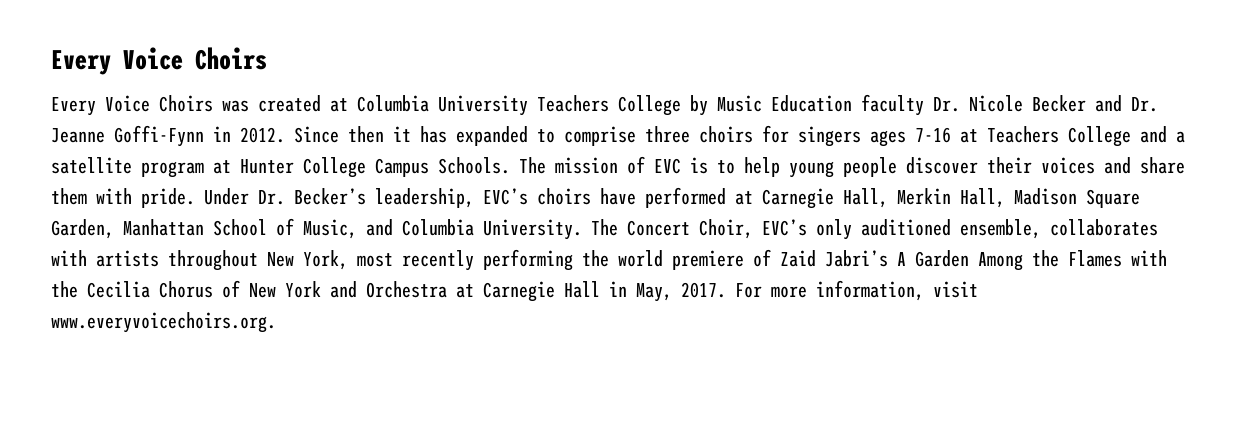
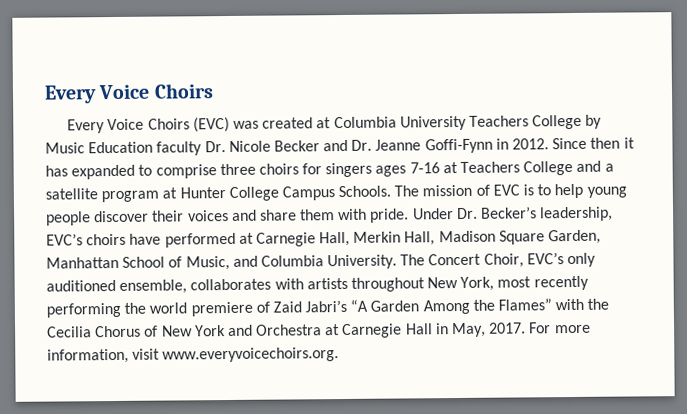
- Every Voice Choirs was created at Columbia University Teachers College by Music Education faculty Dr. Nicole Becker and Dr. Jeanne Goffi-Fynn in 2012.
+ Every Voice Choirs (EVC) was created at Columbia University Teachers College by Music Education faculty Dr. Nicole Becker and Dr. Jeanne Goffi-Fynn in 2012.
- The Concert Choir, EVC’s only auditioned ensemble, collaborates with artists throughout New York, most recently performing the world premiere of Zaid Jabri’s A Garden Among the Flames with the Cecilia Chorus of New York and Orchestra at Carnegie Hall in May, 2017.
+ The Concert Choir, EVC’s only auditioned ensemble, collaborates with artists throughout New York, most recently performing the world premiere of Zaid Jabri’s “A Garden Among the Flames” with the Cecilia Chorus of New York and Orchestra at Carnegie Hall in May, 2017.

